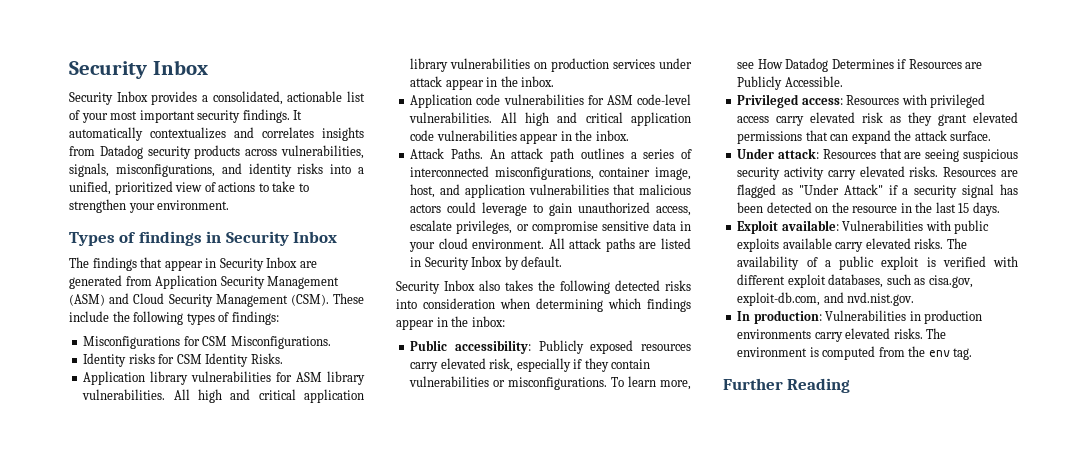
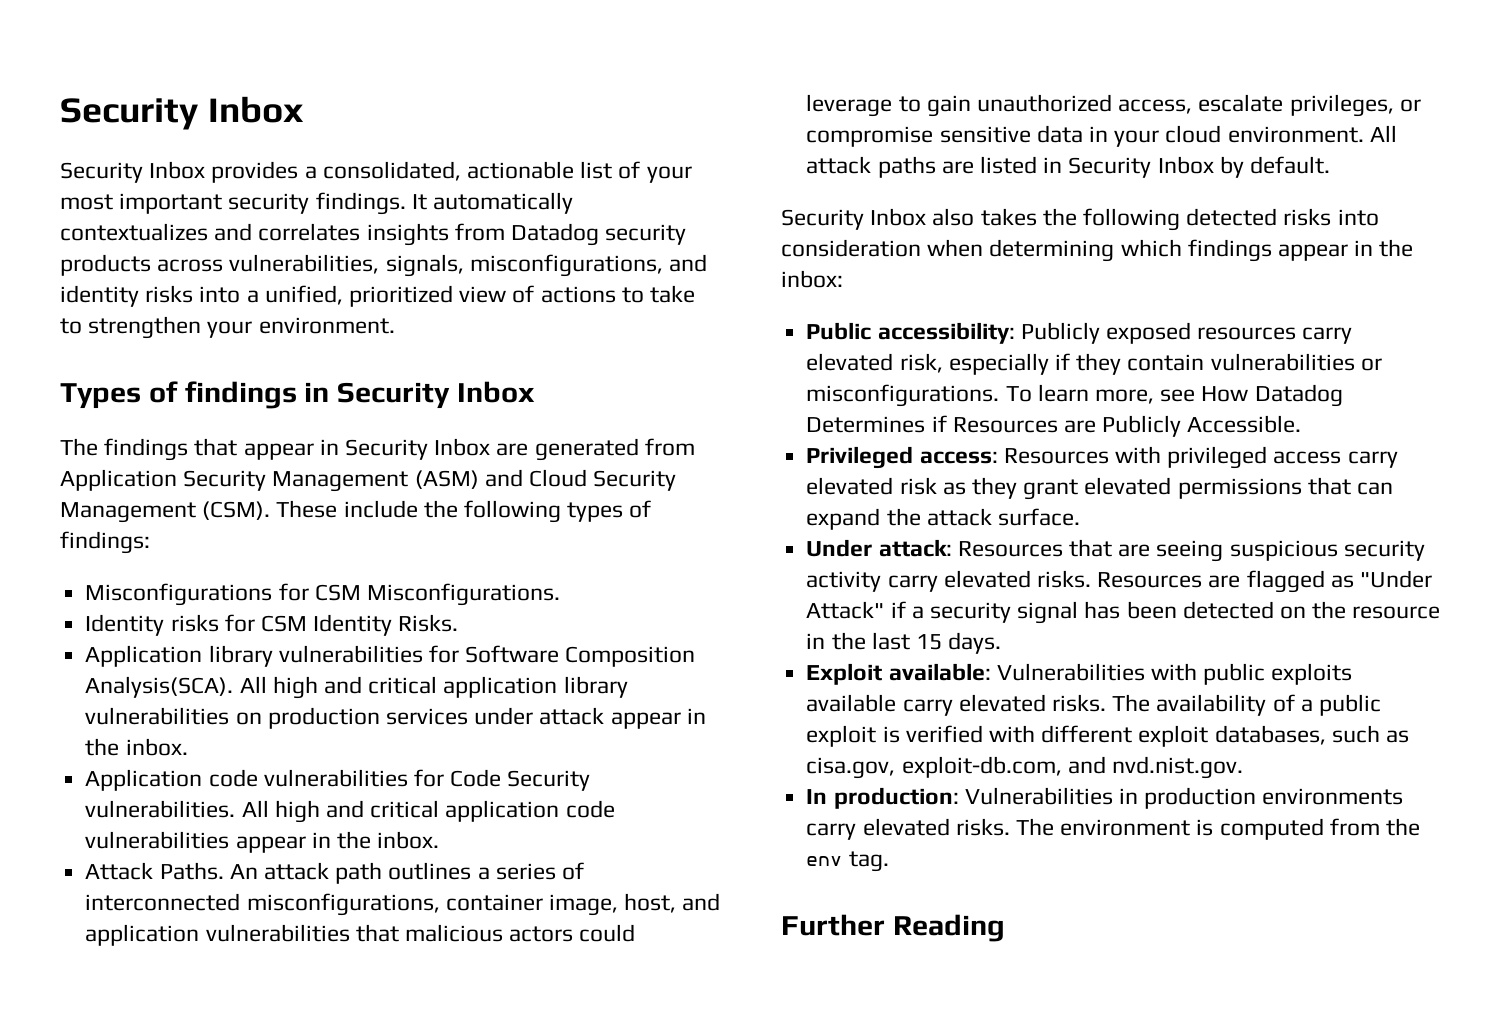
- Application library vulnerabilities for ASM library vulnerabilities.
+ Application library vulnerabilities for Software Composition Analysis(SCA).
- Application code vulnerabilities for ASM code-level vulnerabilities.
+ Application code vulnerabilities for Code Security vulnerabilities.

